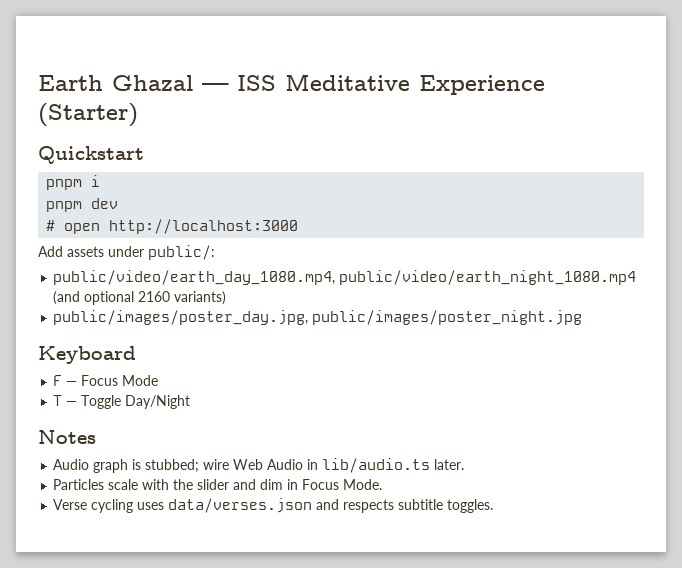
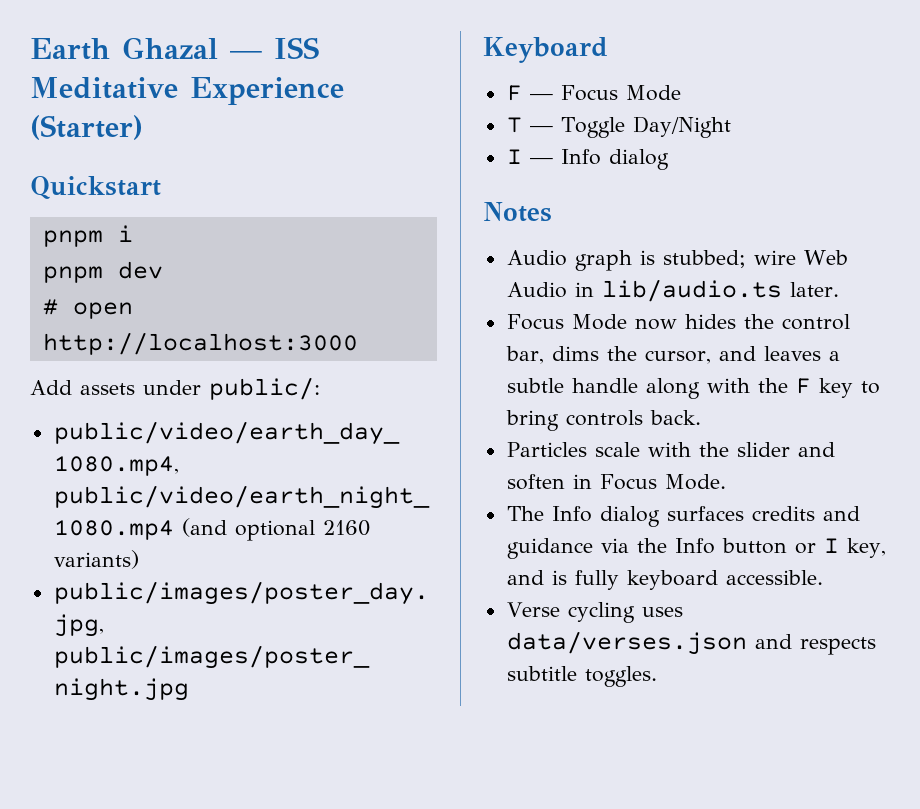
+ I — Info dialog
+ Focus Mode now hides the control bar, dims the cursor, and leaves a subtle handle along with the F key to bring controls back.
- Particles scale with the slider and dim in Focus Mode.
+ Particles scale with the slider and soften in Focus Mode.
+ The Info dialog surfaces credits and guidance via the Info button or I key, and is fully keyboard accessible.

